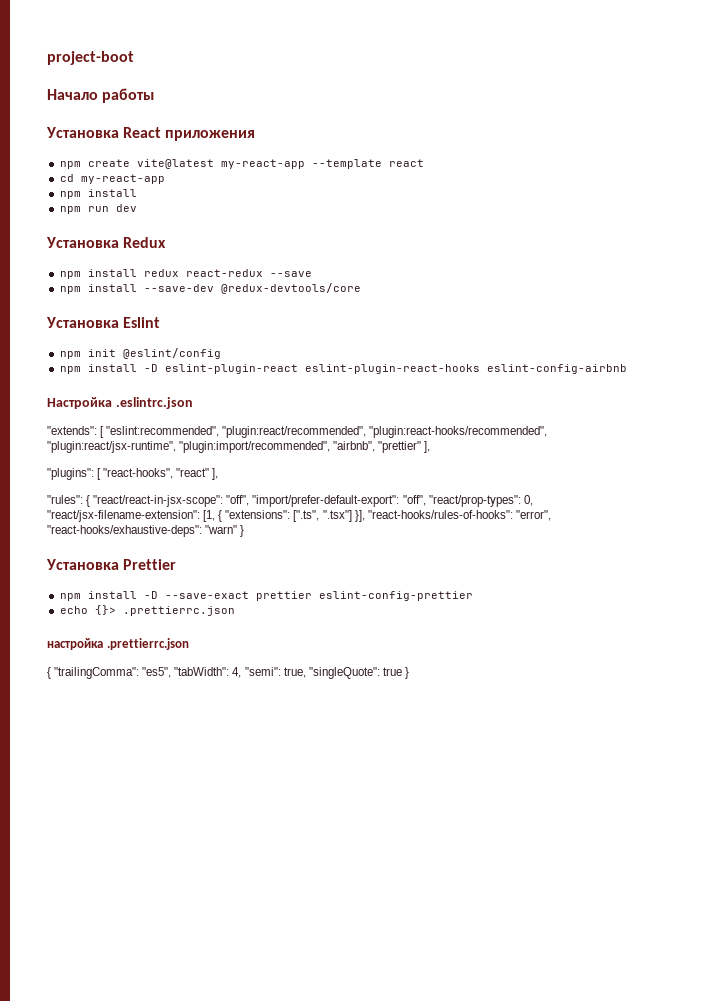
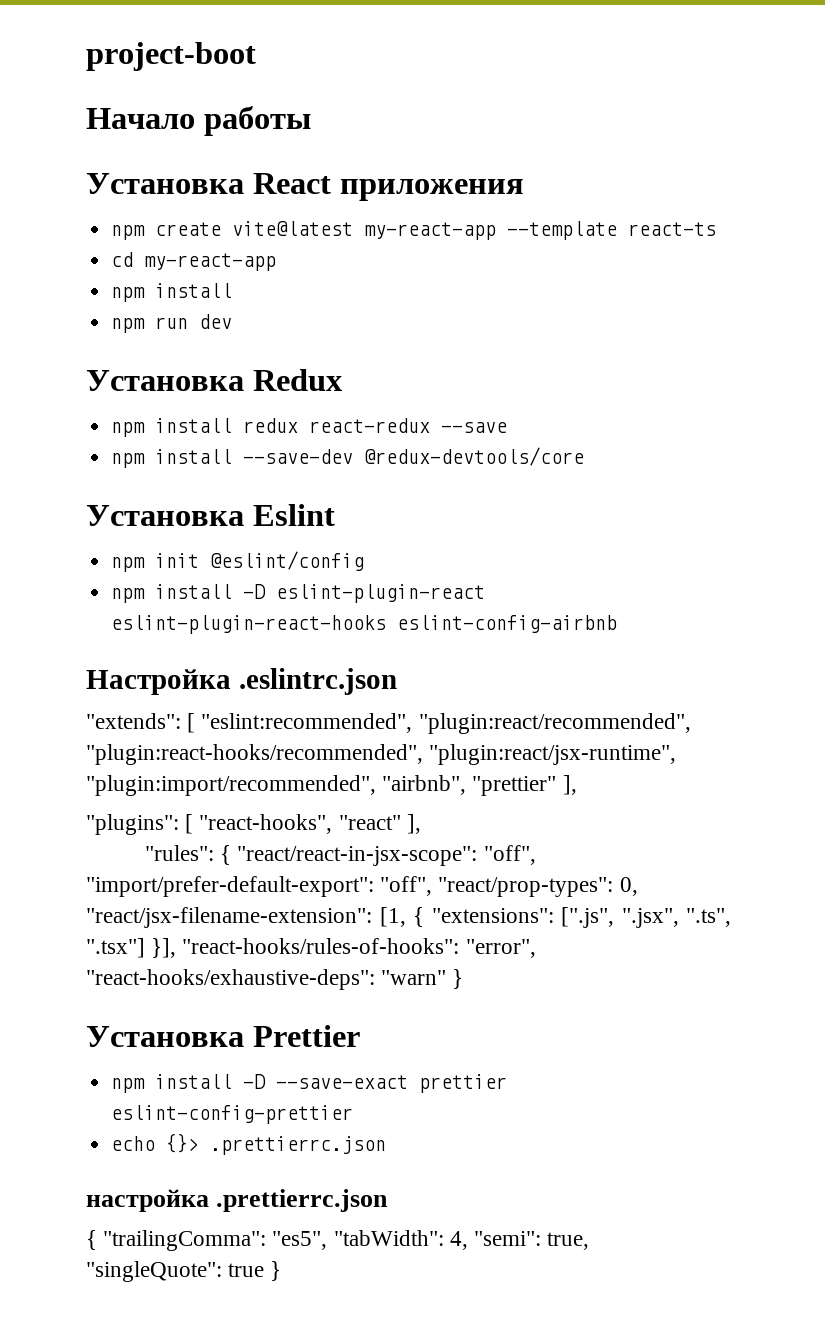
- npm create vite@latest my-react-app --template react
+ npm create vite@latest my-react-app --template react-ts
- "rules": { "react/react-in-jsx-scope": "off", "import/prefer-default-export": "off", "react/prop-types": 0, "react/jsx-filename-extension": [1, { "extensions": [".ts", ".tsx"] }], "react-hooks/rules-of-hooks": "error", "react-hooks/exhaustive-deps": "warn" }
+ "rules": { "react/react-in-jsx-scope": "off", "import/prefer-default-export": "off", "react/prop-types": 0, "react/jsx-filename-extension": [1, { "extensions": [".js", ".jsx", ".ts", ".tsx"] }], "react-hooks/rules-of-hooks": "error", "react-hooks/exhaustive-deps": "warn" }

